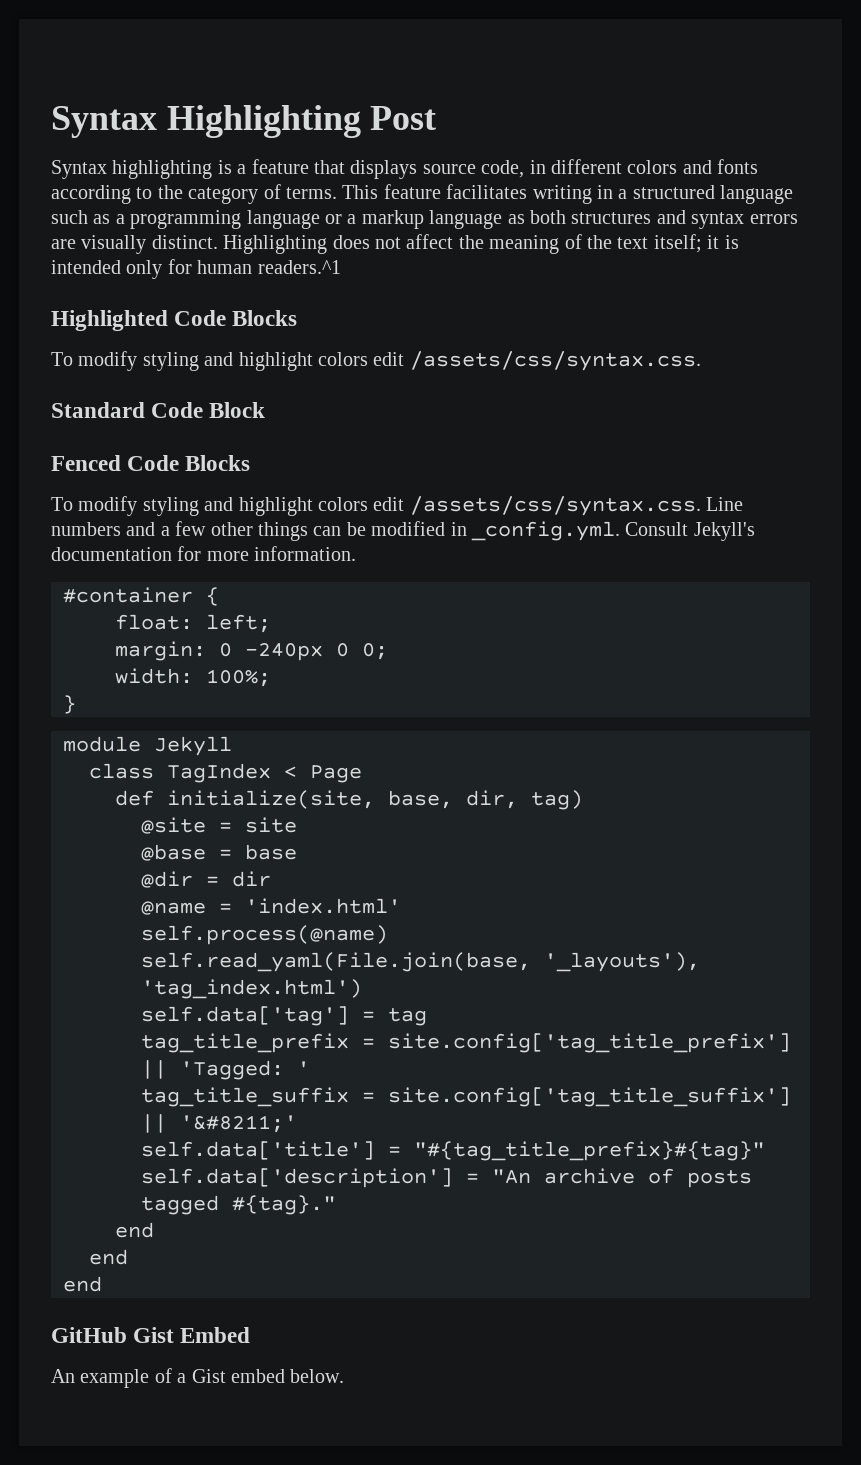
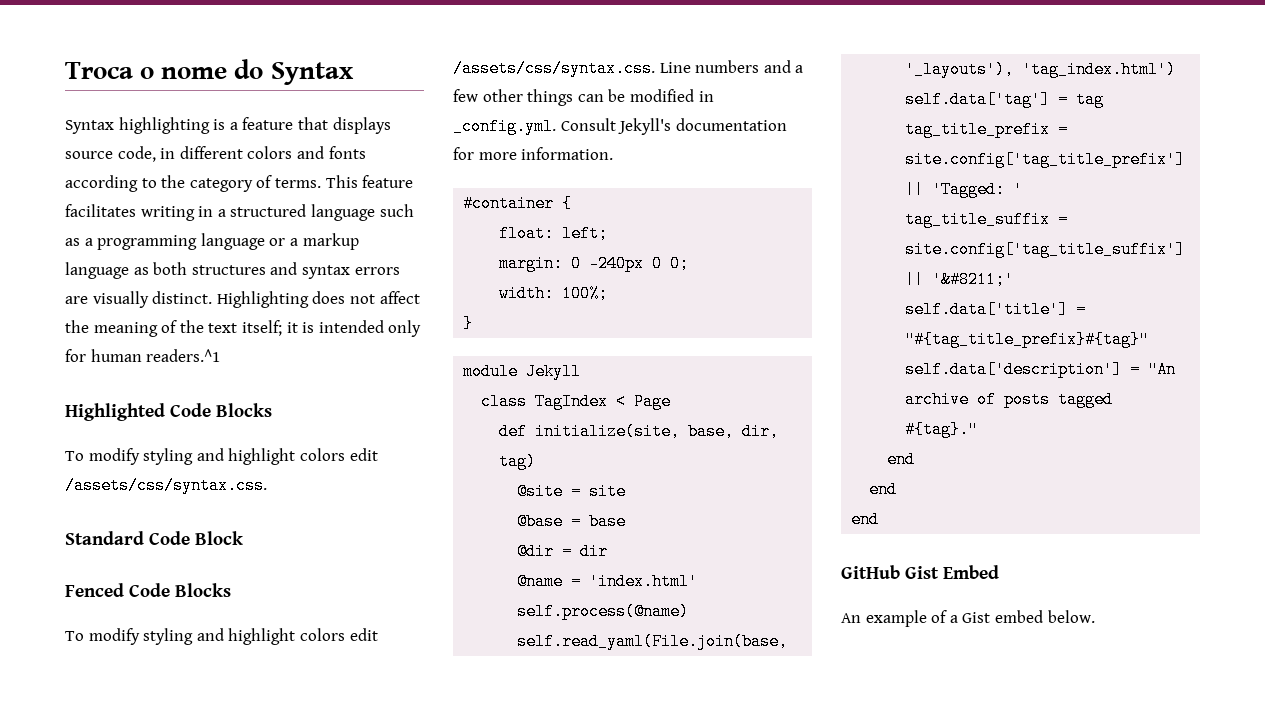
- Syntax Highlighting Post
+ Troca o nome do Syntax

